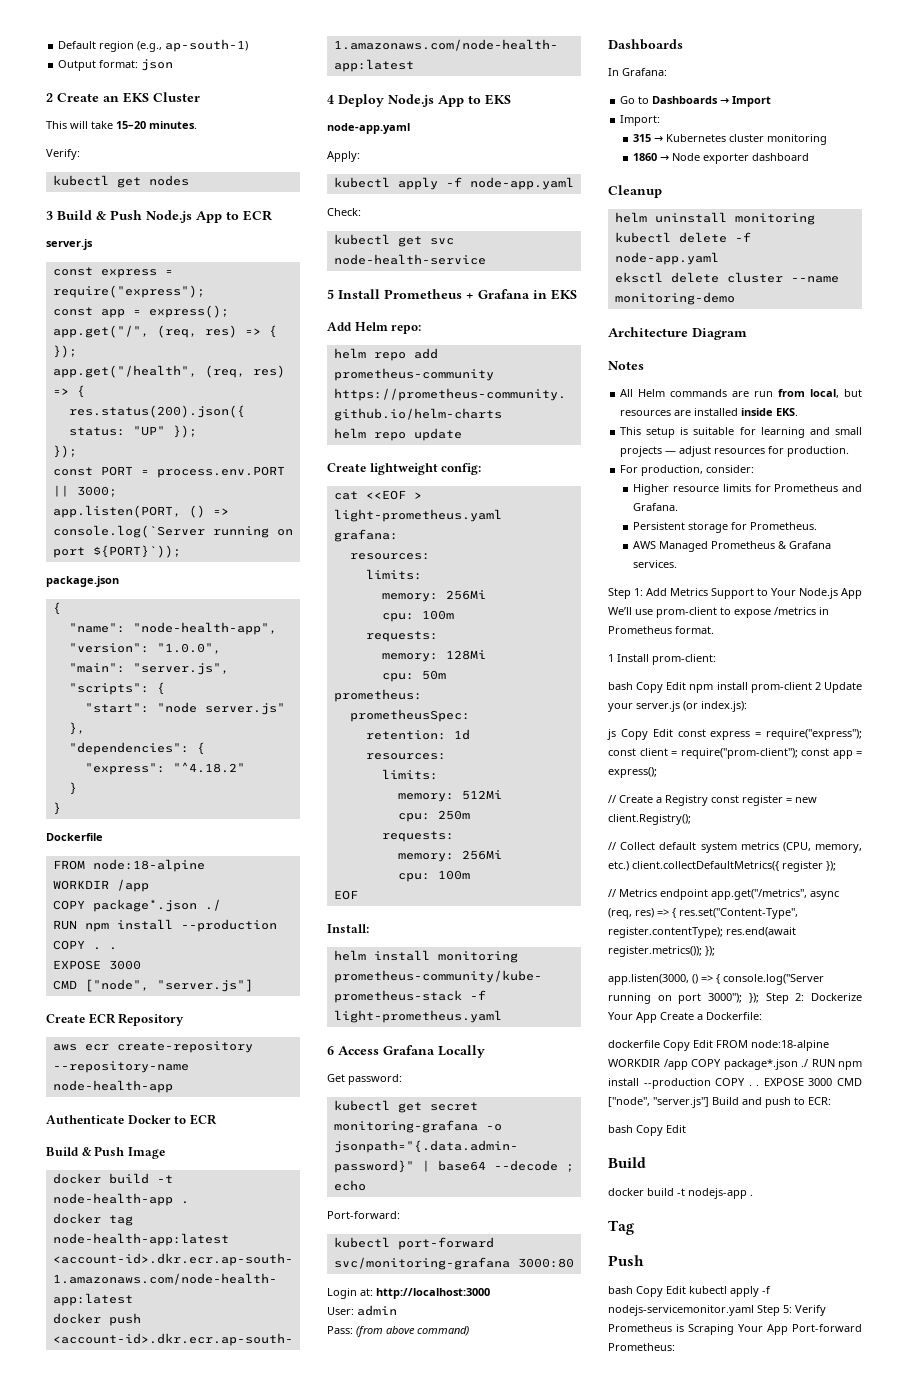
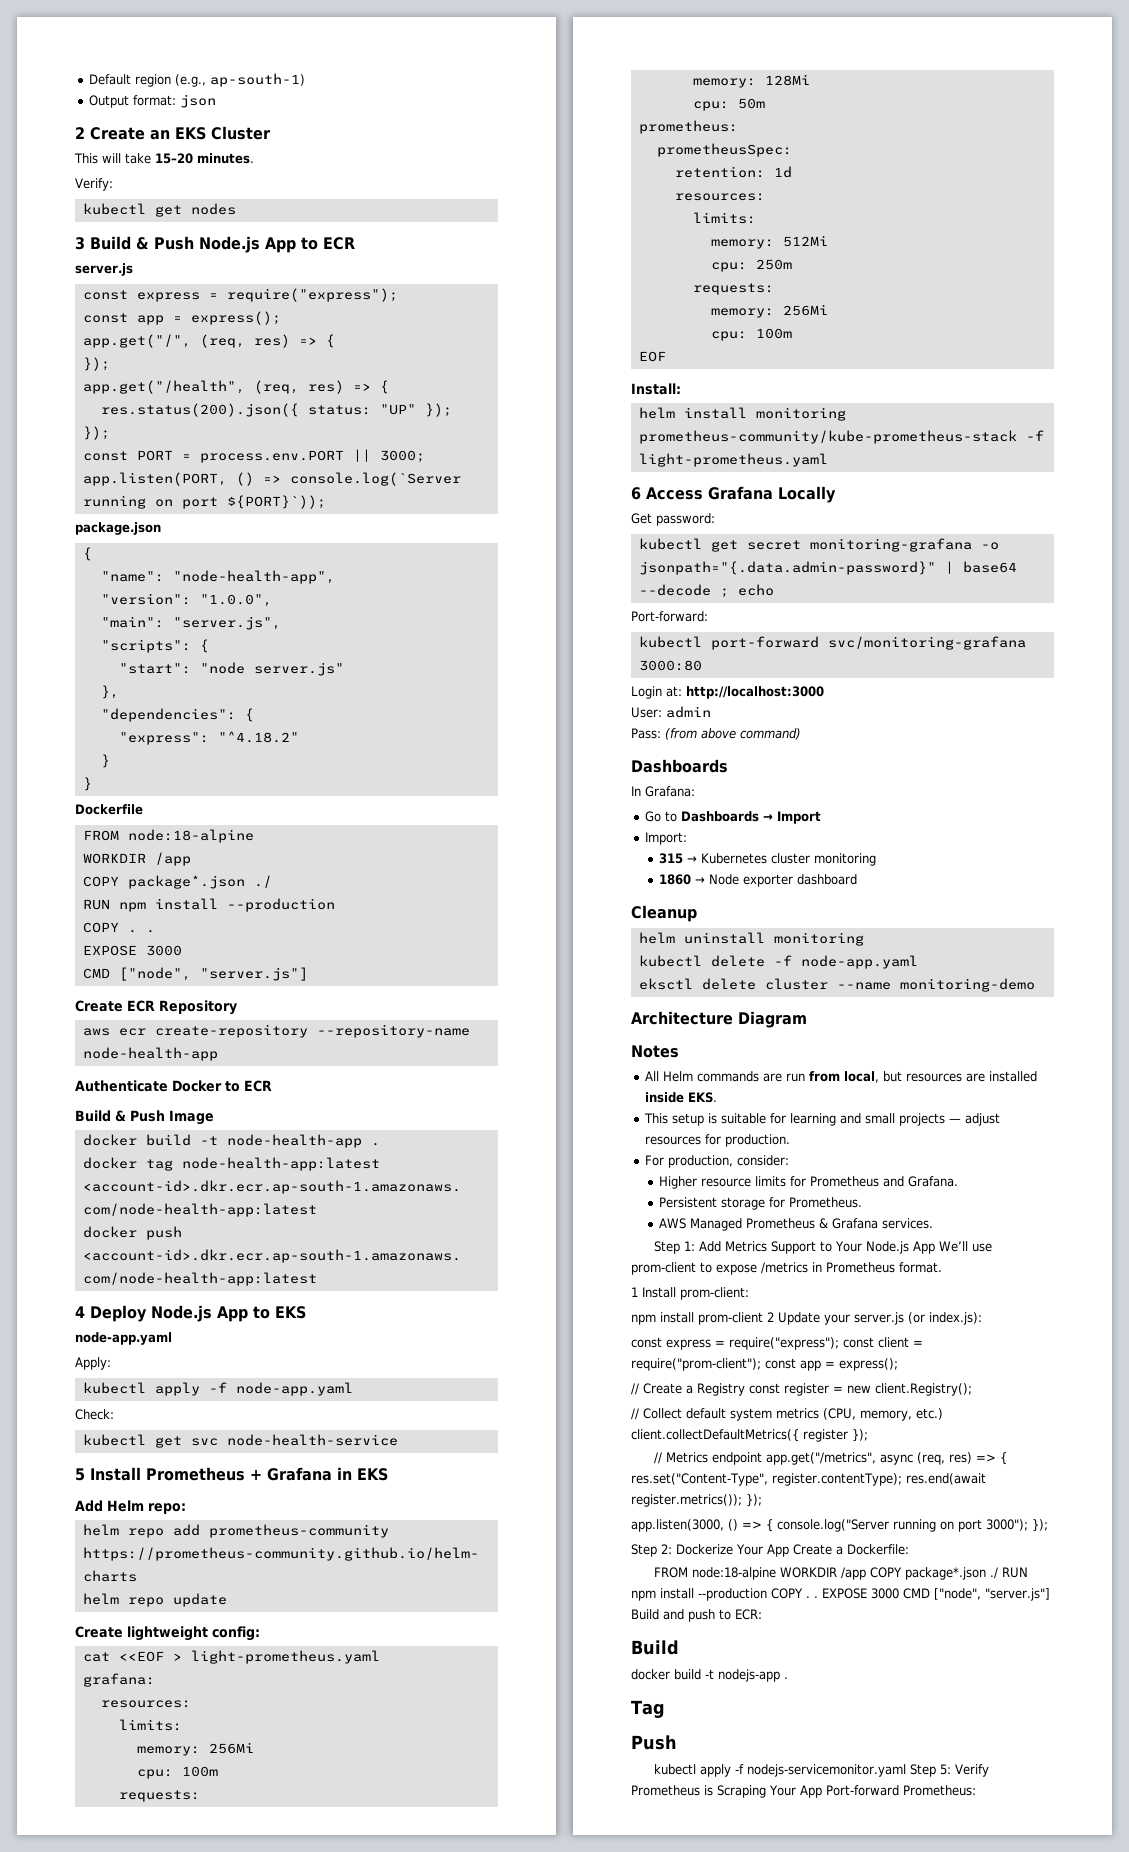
- bash Copy Edit npm install prom-client 2 Update your server.js (or index.js):
+ npm install prom-client 2 Update your server.js (or index.js):
- js Copy Edit const express = require("express"); const client = require("prom-client"); const app = express();
+ const express = require("express"); const client = require("prom-client"); const app = express();
- app.listen(3000, () => { console.log("Server running on port 3000"); }); Step 2: Dockerize Your App Create a Dockerfile:
+ app.listen(3000, () => { console.log("Server running on port 3000"); });
+ Step 2: Dockerize Your App Create a Dockerfile:
- dockerfile Copy Edit FROM node:18-alpine WORKDIR /app COPY package*.json ./ RUN npm install --production COPY . .
+ FROM node:18-alpine WORKDIR /app COPY package*.json ./ RUN npm install --production COPY . .
  EXPOSE 3000 CMD ["node", "server.js"] Build and push to ECR:
- bash Copy Edit
- bash Copy Edit kubectl apply -f nodejs-servicemonitor.yaml Step 5: Verify Prometheus is Scraping Your App Port-forward Prometheus:
+ kubectl apply -f nodejs-servicemonitor.yaml Step 5: Verify Prometheus is Scraping Your App Port-forward Prometheus:

